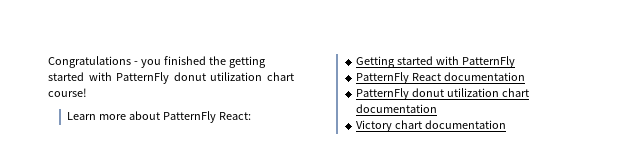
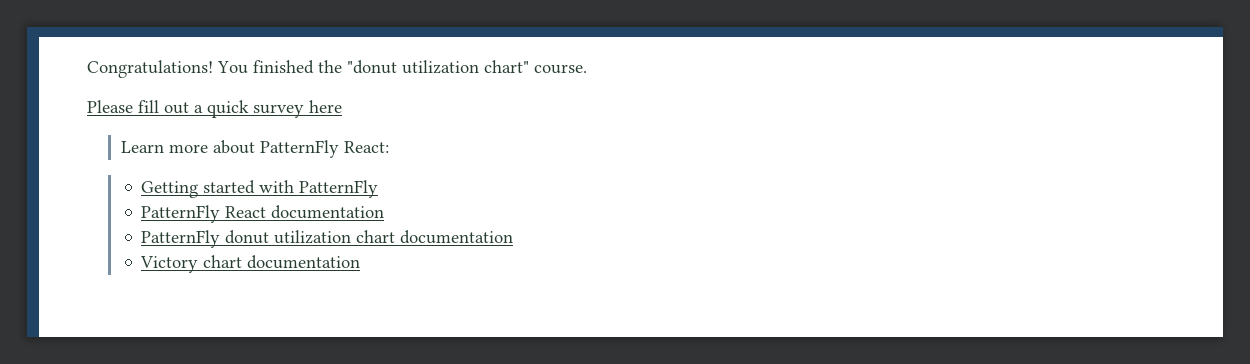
- Congratulations - you finished the getting started with PatternFly donut utilization chart course!
+ Congratulations! You finished the "donut utilization chart" course.
+ Please fill out a quick survey here

